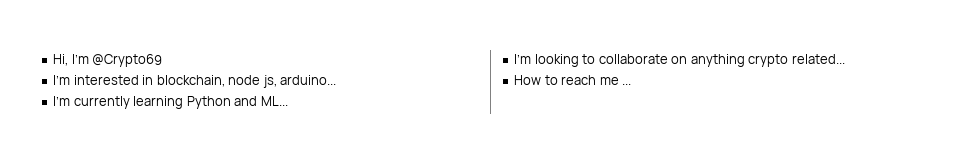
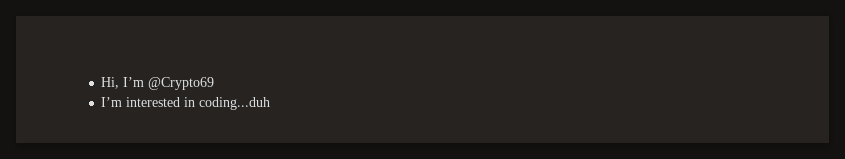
- I’m interested in blockchain, node js, arduino...
- I’m currently learning Python and ML...
- I’m looking to collaborate on anything crypto related...
- How to reach me ...
+ I’m interested in coding...duh

